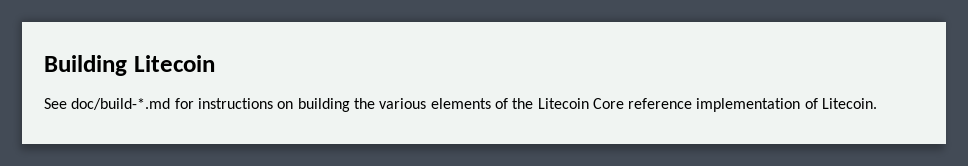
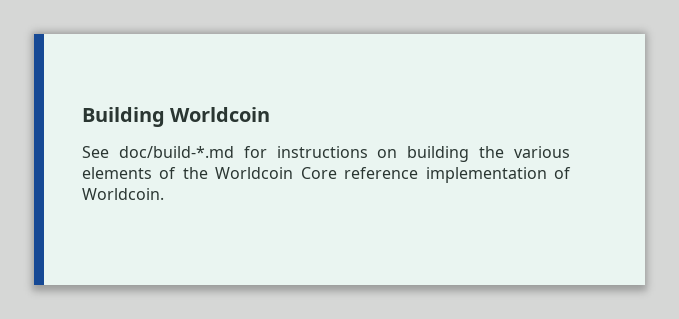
- Building Litecoin
+ Building Worldcoin
- See doc/build-*.md for instructions on building the various elements of the Litecoin Core reference implementation of Litecoin.
+ See doc/build-*.md for instructions on building the various elements of the Worldcoin Core reference implementation of Worldcoin.

